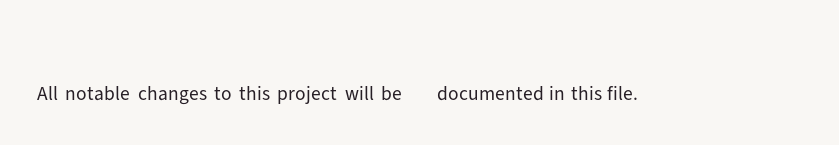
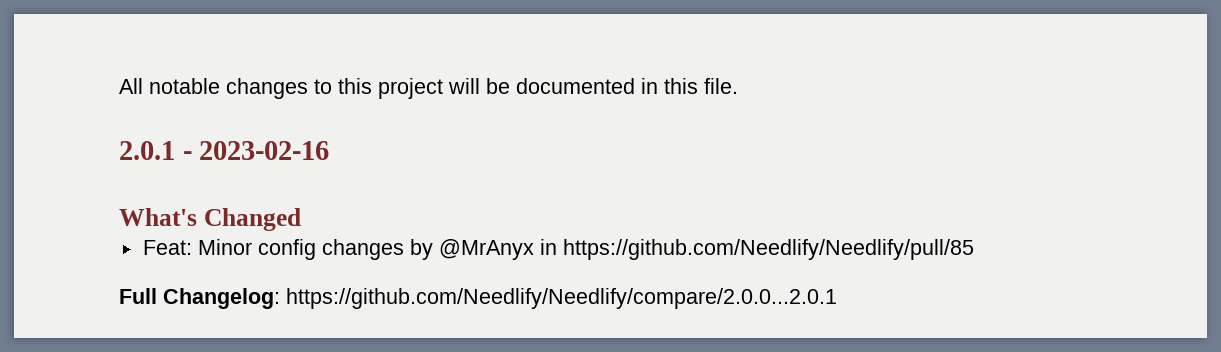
+ 2.0.1 - 2023-02-16
+ What's Changed
+ Feat: Minor config changes by @MrAnyx in https://github.com/Needlify/Needlify/pull/85
+ Full Changelog: https://github.com/Needlify/Needlify/compare/2.0.0...2.0.1

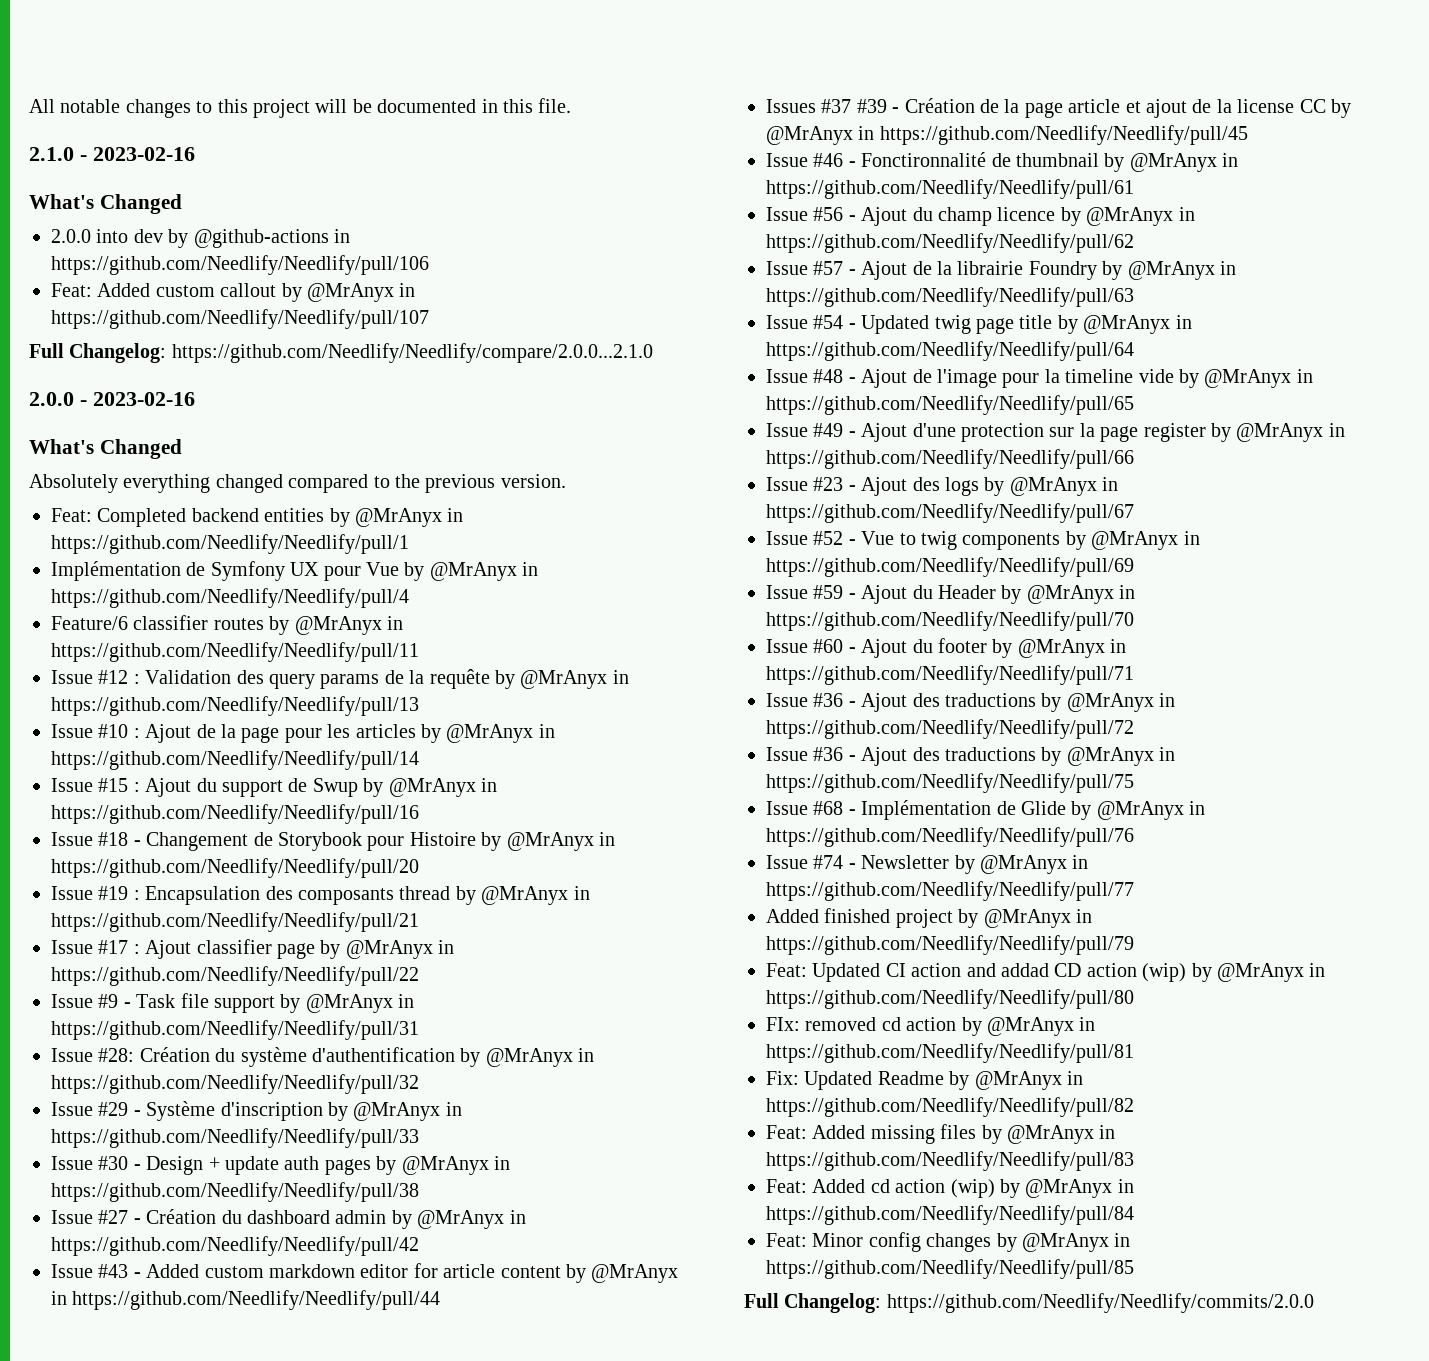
- 2.0.1 - 2023-02-16
+ 2.1.0 - 2023-02-16
  What's Changed
+ 2.0.0 into dev by @github-actions in https://github.com/Needlify/Needlify/pull/106
+ Feat: Added custom callout by @MrAnyx in https://github.com/Needlify/Needlify/pull/107
+ Full Changelog: https://github.com/Needlify/Needlify/compare/2.0.0...2.1.0
+ 2.0.0 - 2023-02-16
+ What's Changed
+ Absolutely everything changed compared to the previous version.
+ Feat: Completed backend entities by @MrAnyx in https://github.com/Needlify/Needlify/pull/1
+ Implémentation de Symfony UX pour Vue by @MrAnyx in https://github.com/Needlify/Needlify/pull/4
+ Feature/6 classifier routes by @MrAnyx in https://github.com/Needlify/Needlify/pull/11
+ Issue #12 : Validation des query params de la requête by @MrAnyx in https://github.com/Needlify/Needlify/pull/13
+ Issue #10 : Ajout de la page pour les articles by @MrAnyx in https://github.com/Needlify/Needlify/pull/14
+ Issue #15 : Ajout du support de Swup by @MrAnyx in https://github.com/Needlify/Needlify/pull/16
+ Issue #18 - Changement de Storybook pour Histoire by @MrAnyx in https://github.com/Needlify/Needlify/pull/20
+ Issue #19 : Encapsulation des composants thread by @MrAnyx in https://github.com/Needlify/Needlify/pull/21
+ Issue #17 : Ajout classifier page by @MrAnyx in https://github.com/Needlify/Needlify/pull/22
+ Issue #9 - Task file support by @MrAnyx in https://github.com/Needlify/Needlify/pull/31
+ Issue #28: Création du système d'authentification by @MrAnyx in https://github.com/Needlify/Needlify/pull/32
+ Issue #29 - Système d'inscription by @MrAnyx in https://github.com/Needlify/Needlify/pull/33
+ Issue #30 - Design + update auth pages by @MrAnyx in https://github.com/Needlify/Needlify/pull/38
+ Issue #27 - Création du dashboard admin by @MrAnyx in https://github.com/Needlify/Needlify/pull/42
+ Issue #43 - Added custom markdown editor for article content by @MrAnyx in https://github.com/Needlify/Needlify/pull/44
+ Issues #37 #39 - Création de la page article et ajout de la license CC by @MrAnyx in https://github.com/Needlify/Needlify/pull/45
+ Issue #46 - Fonctironnalité de thumbnail by @MrAnyx in https://github.com/Needlify/Needlify/pull/61
+ Issue #56 - Ajout du champ licence by @MrAnyx in https://github.com/Needlify/Needlify/pull/62
+ Issue #57 - Ajout de la librairie Foundry by @MrAnyx in https://github.com/Needlify/Needlify/pull/63
+ Issue #54 - Updated twig page title by @MrAnyx in https://github.com/Needlify/Needlify/pull/64
+ Issue #48 - Ajout de l'image pour la timeline vide by @MrAnyx in https://github.com/Needlify/Needlify/pull/65
+ Issue #49 - Ajout d'une protection sur la page register by @MrAnyx in https://github.com/Needlify/Needlify/pull/66
+ Issue #23 - Ajout des logs by @MrAnyx in https://github.com/Needlify/Needlify/pull/67
+ Issue #52 - Vue to twig components by @MrAnyx in https://github.com/Needlify/Needlify/pull/69
+ Issue #59 - Ajout du Header by @MrAnyx in https://github.com/Needlify/Needlify/pull/70
+ Issue #60 - Ajout du footer by @MrAnyx in https://github.com/Needlify/Needlify/pull/71
+ Issue #36 - Ajout des traductions by @MrAnyx in https://github.com/Needlify/Needlify/pull/72
+ Issue #36 - Ajout des traductions by @MrAnyx in https://github.com/Needlify/Needlify/pull/75
+ Issue #68 - Implémentation de Glide by @MrAnyx in https://github.com/Needlify/Needlify/pull/76
+ Issue #74 - Newsletter by @MrAnyx in https://github.com/Needlify/Needlify/pull/77
+ Added finished project by @MrAnyx in https://github.com/Needlify/Needlify/pull/79
+ Feat: Updated CI action and addad CD action (wip) by @MrAnyx in https://github.com/Needlify/Needlify/pull/80
+ FIx: removed cd action by @MrAnyx in https://github.com/Needlify/Needlify/pull/81
+ Fix: Updated Readme by @MrAnyx in https://github.com/Needlify/Needlify/pull/82
+ Feat: Added missing files by @MrAnyx in https://github.com/Needlify/Needlify/pull/83
+ Feat: Added cd action (wip) by @MrAnyx in https://github.com/Needlify/Needlify/pull/84
- Full Changelog: https://github.com/Needlify/Needlify/compare/2.0.0...2.0.1
+ Full Changelog: https://github.com/Needlify/Needlify/commits/2.0.0

